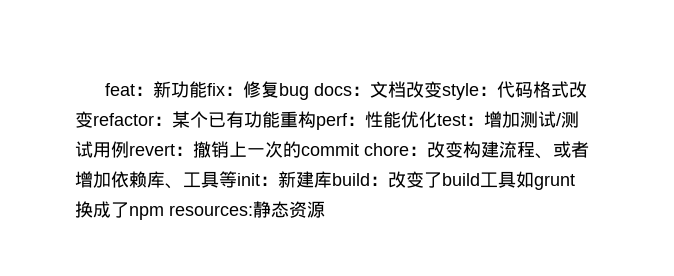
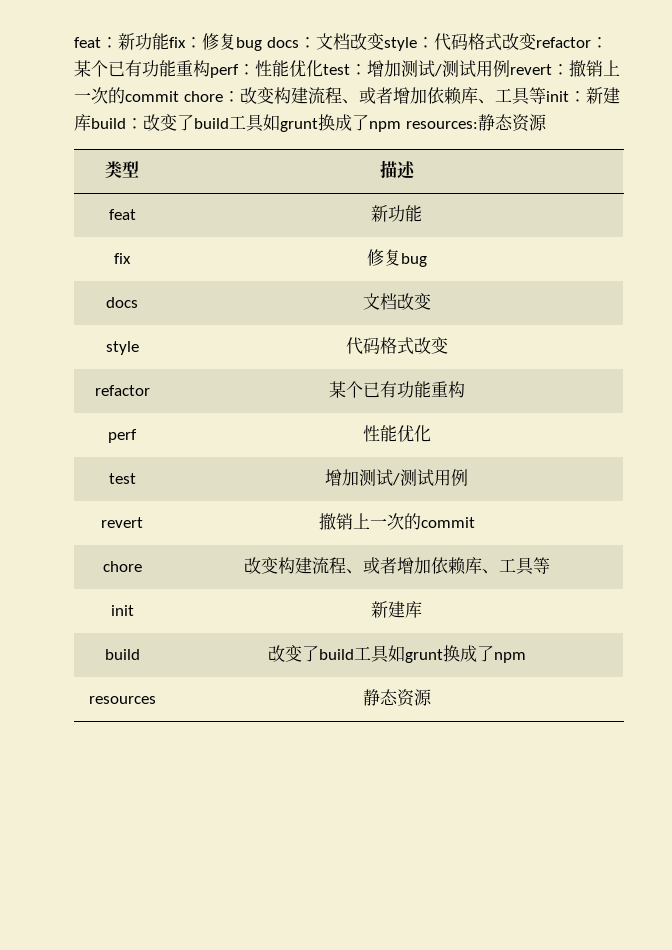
+ 类型 | 描述
+ feat | 新功能
+ fix | 修复bug
+ docs | 文档改变
+ style | 代码格式改变
+ refactor | 某个已有功能重构
+ perf | 性能优化
+ test | 增加测试/测试用例
+ revert | 撤销上一次的commit
+ chore | 改变构建流程、或者增加依赖库、工具等
+ init | 新建库
+ build | 改变了build工具如grunt换成了npm
+ resources | 静态资源

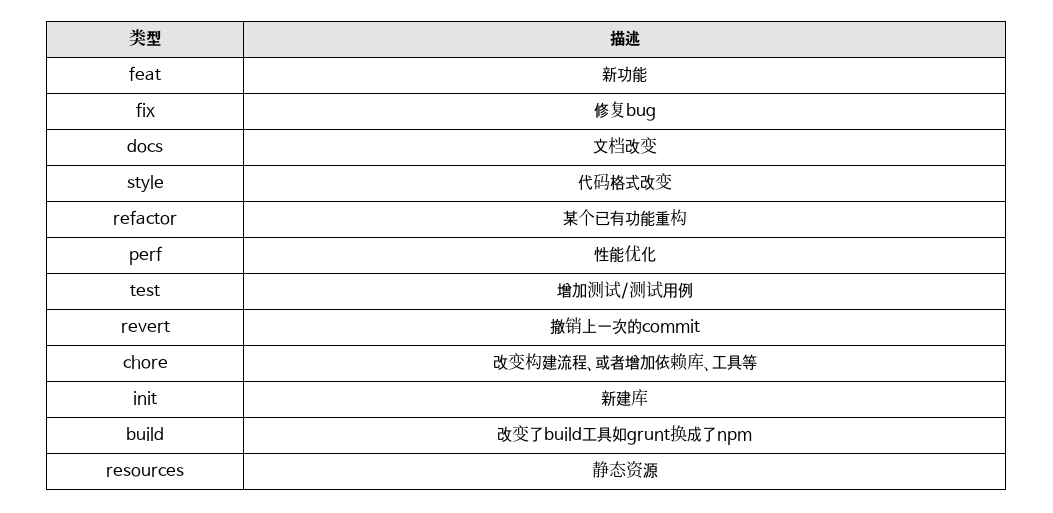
- feat：新功能fix：修复bug docs：文档改变style：代码格式改变refactor：某个已有功能重构perf：性能优化test：增加测试/测试用例revert：撤销上一次的commit chore：改变构建流程、或者增加依赖库、工具等init：新建库build：改变了build工具如grunt换成了npm resources:静态资源

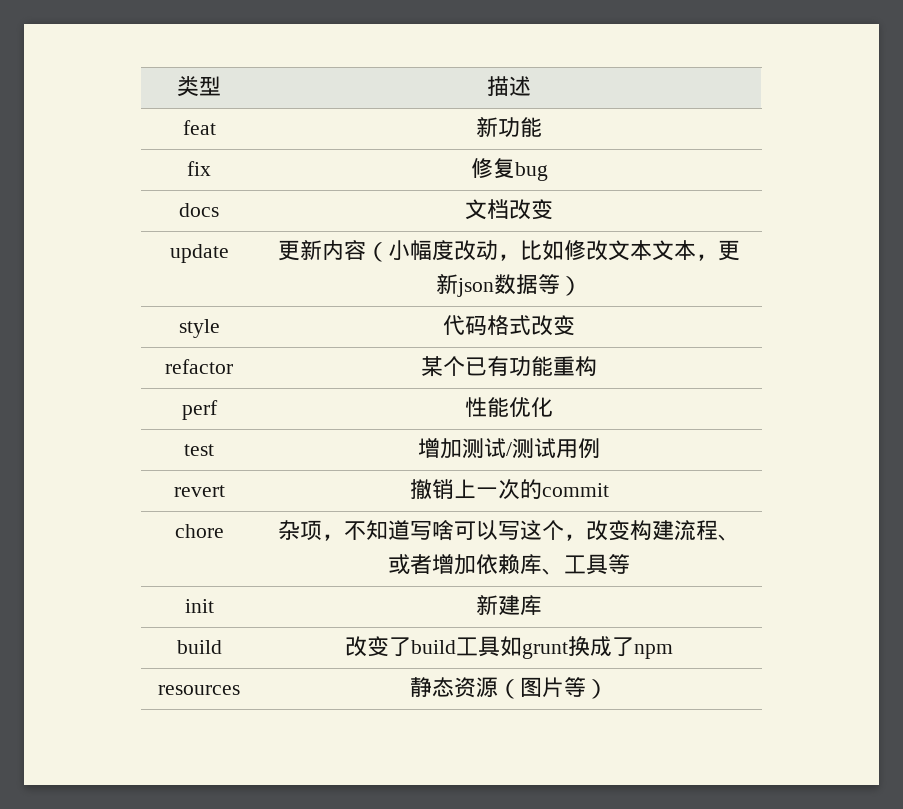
+ update | 更新内容（小幅度改动，比如修改文本文本，更新json数据等）
- chore | 改变构建流程、或者增加依赖库、工具等
+ chore | 杂项，不知道写啥可以写这个，改变构建流程、或者增加依赖库、工具等
- resources | 静态资源
+ resources | 静态资源（图片等）

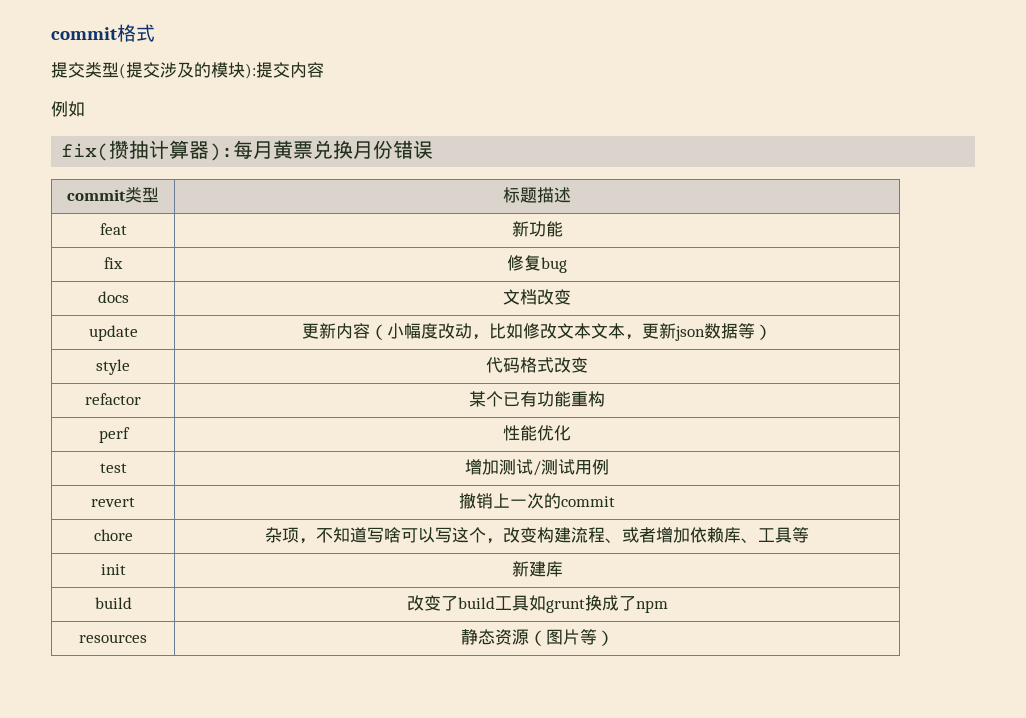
- 类型 | 描述
+ commit格式
+ 提交类型(提交涉及的模块):提交内容
+ 例如
+ fix(攒抽计算器):每月黄票兑换月份错误
+ commit类型 | 标题描述

